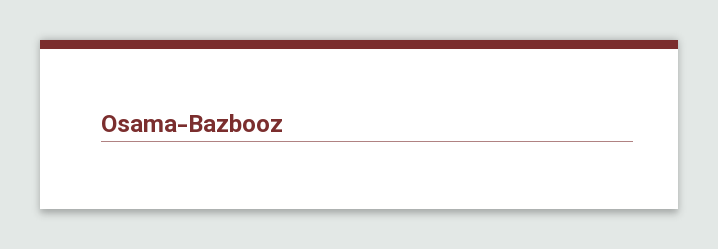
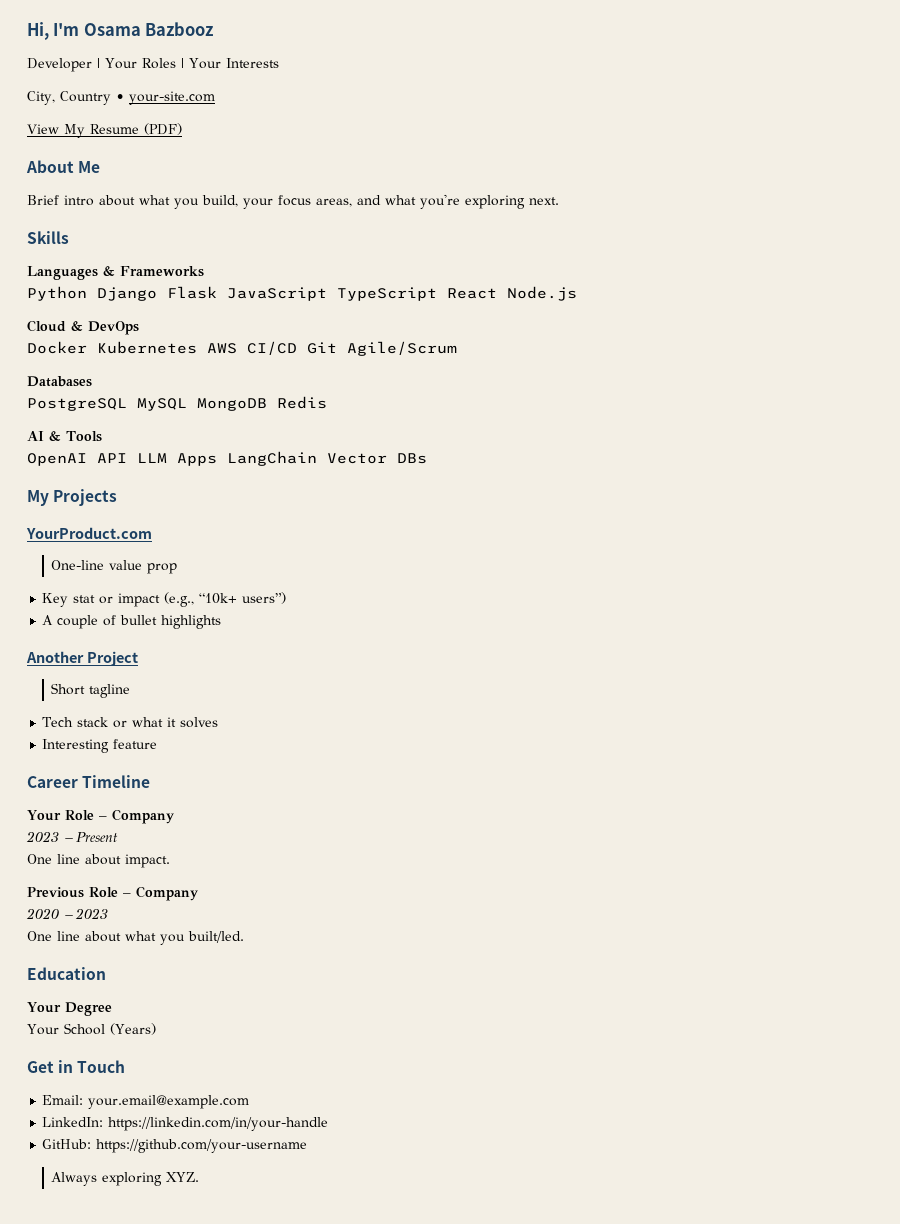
- Osama-Bazbooz
+ Hi, I'm Osama Bazbooz
+ Developer | Your Roles | Your Interests
+ City, Country • your-site.com
+ View My Resume (PDF)
+ About Me
+ Brief intro about what you build, your focus areas, and what you're exploring next.
+ Skills
+ Languages & Frameworks
+ Python Django Flask JavaScript TypeScript React Node.js
+ Cloud & DevOps
+ Docker Kubernetes AWS CI/CD Git Agile/Scrum
+ Databases
+ PostgreSQL MySQL MongoDB Redis
+ AI & Tools
+ OpenAI API LLM Apps LangChain Vector DBs
+ My Projects
+ YourProduct.com
+ One-line value prop
+ Key stat or impact (e.g., “10k+ users”)
+ A couple of bullet highlights
+ Another Project
+ Short tagline
+ Tech stack or what it solves
+ Interesting feature
+ Career Timeline
+ Your Role – Company
+ 2023 – Present
+ One line about impact.
+ Previous Role – Company
+ 2020 – 2023
+ One line about what you built/led.
+ Education
+ Your Degree
+ Your School (Years)
+ Get in Touch
+ Email: your.email@example.com
+ LinkedIn: https://linkedin.com/in/your-handle
+ GitHub: https://github.com/your-username
+ Always exploring XYZ.

